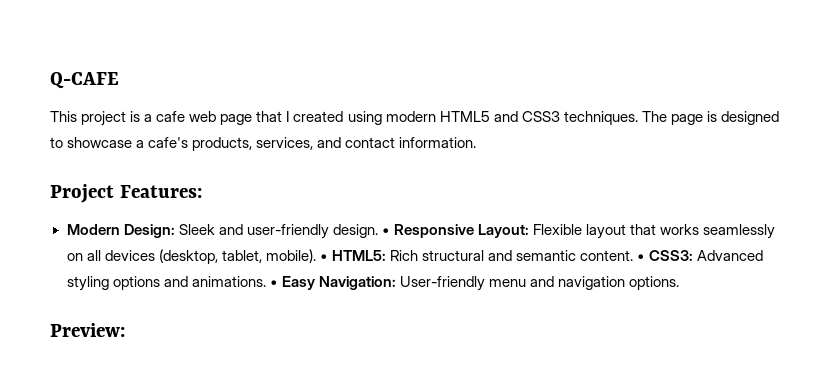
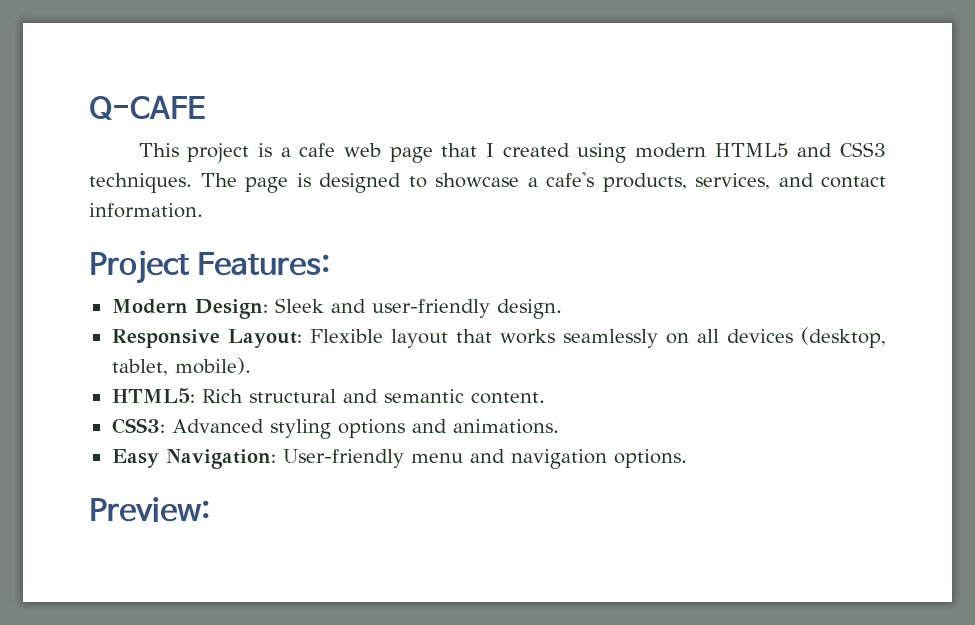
- Modern Design: Sleek and user-friendly design. • Responsive Layout: Flexible layout that works seamlessly on all devices (desktop, tablet, mobile). • HTML5: Rich structural and semantic content. • CSS3: Advanced styling options and animations. • Easy Navigation: User-friendly menu and navigation options.
+ Modern Design: Sleek and user-friendly design.
+ Responsive Layout: Flexible layout that works seamlessly on all devices (desktop, tablet, mobile).
+ HTML5: Rich structural and semantic content.
+ CSS3: Advanced styling options and animations.
+ Easy Navigation: User-friendly menu and navigation options.

